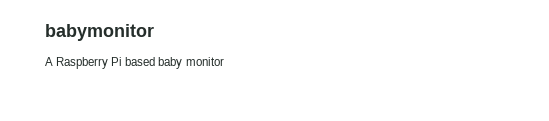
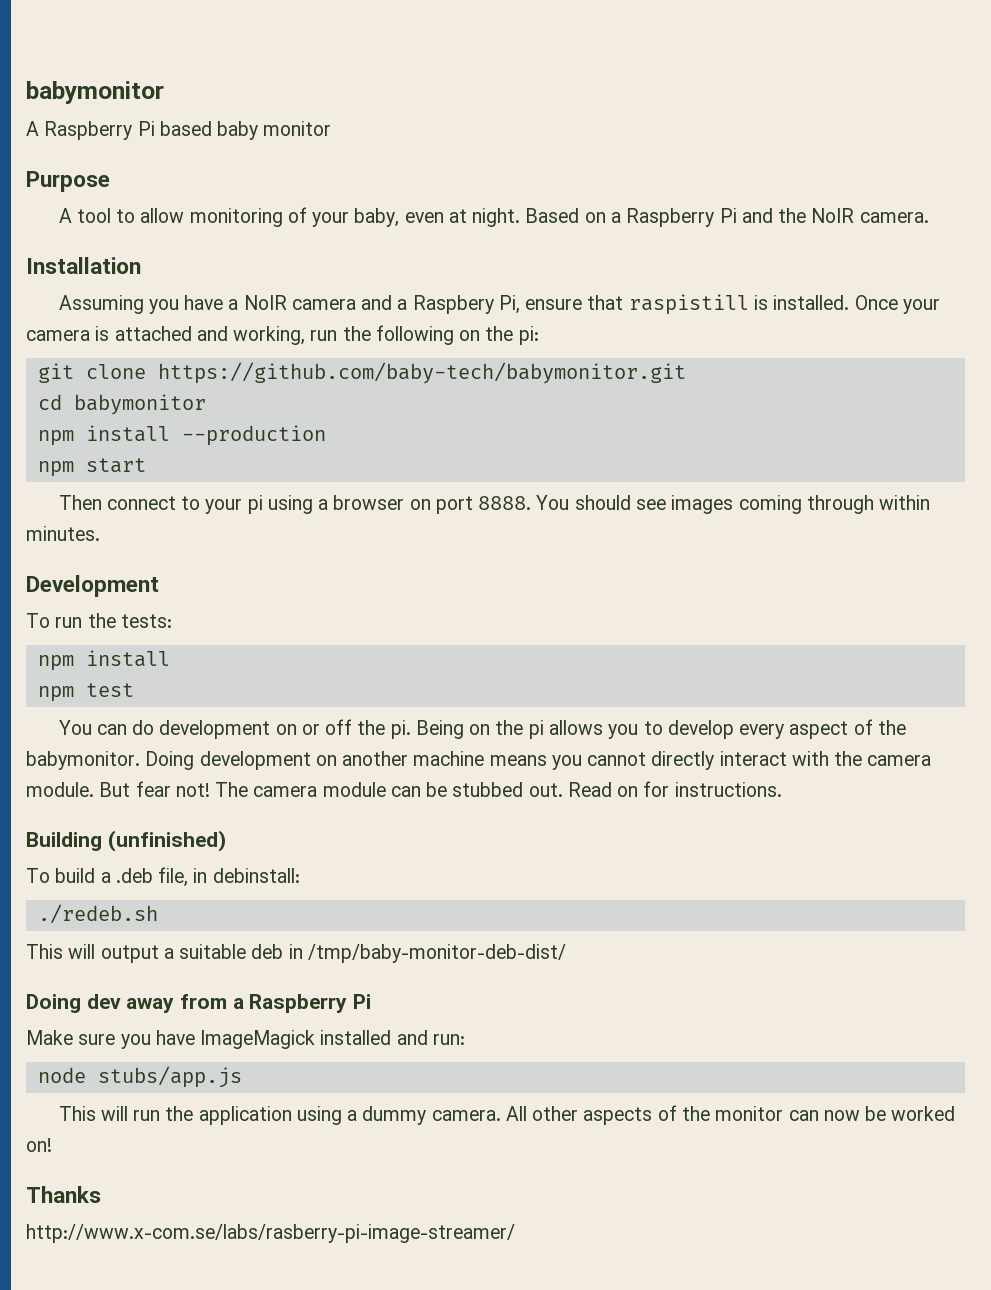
+ Purpose
+ A tool to allow monitoring of your baby, even at night. Based on a Raspberry Pi and the NoIR camera.
+ Installation
+ Assuming you have a NoIR camera and a Raspbery Pi, ensure that raspistill is installed. Once your camera is attached and working, run the following on the pi:
+ git clone https://github.com/baby-tech/babymonitor.git
+ cd babymonitor
+ npm install --production
+ npm start
+ Then connect to your pi using a browser on port 8888. You should see images coming through within minutes.
+ Development
+ To run the tests:
+ npm install
+ npm test
+ You can do development on or off the pi. Being on the pi allows you to develop every aspect of the babymonitor. Doing development on another machine means you cannot directly interact with the camera module. But fear not! The camera module can be stubbed out. Read on for instructions.
+ Building (unfinished)
+ To build a .deb file, in debinstall:
+ ./redeb.sh
+ This will output a suitable deb in /tmp/baby-monitor-deb-dist/
+ Doing dev away from a Raspberry Pi
+ Make sure you have ImageMagick installed and run:
+ node stubs/app.js
+ This will run the application using a dummy camera. All other aspects of the monitor can now be worked on!
+ Thanks
+ http://www.x-com.se/labs/rasberry-pi-image-streamer/

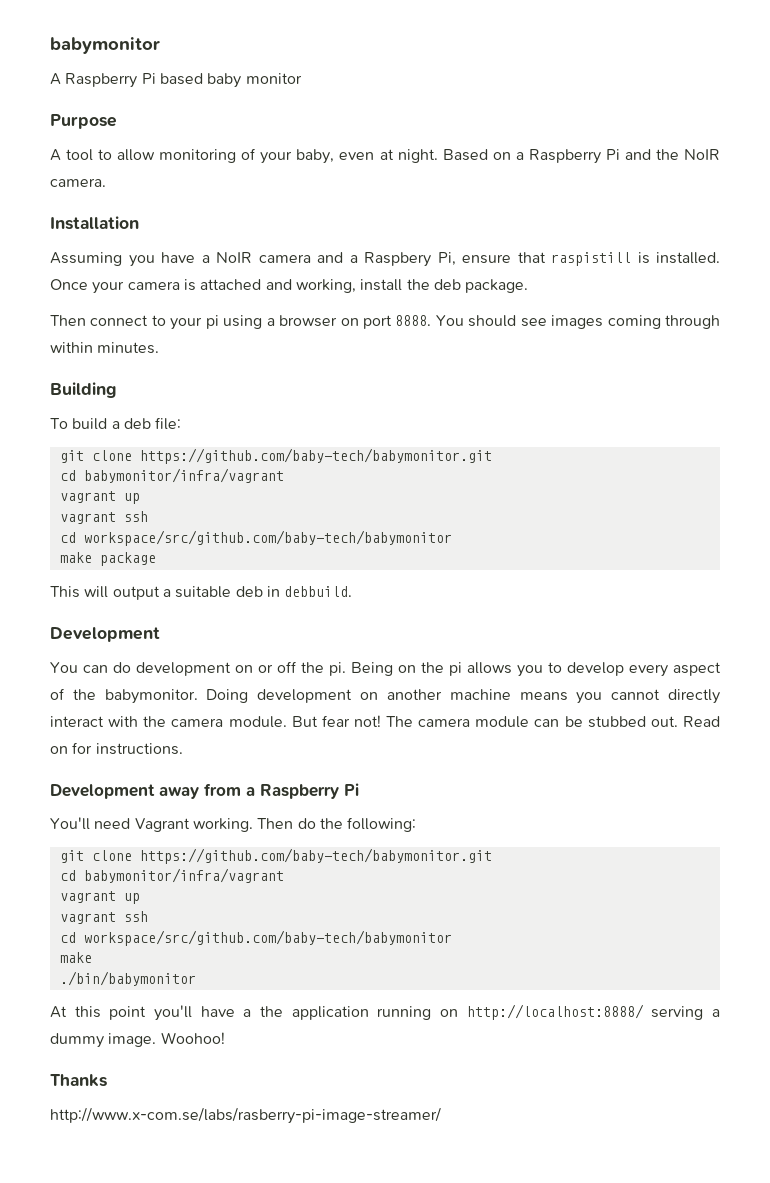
- Once your camera is attached and working, run the following on the pi:
- git clone https://github.com/baby-tech/babymonitor.git
- cd babymonitor
- npm install --production
- npm start
+ Once your camera is attached and working, install the deb package.
+ Building
+ To build a deb file:
+ git clone https://github.com/baby-tech/babymonitor.git
+ cd babymonitor/infra/vagrant
+ vagrant up
+ vagrant ssh
+ cd workspace/src/github.com/baby-tech/babymonitor
+ make package
+ This will output a suitable deb in debbuild.
  Development
- To run the tests:
- npm install
- npm test
- Building (unfinished)
- To build a .deb file, in debinstall:
- ./redeb.sh
- This will output a suitable deb in /tmp/baby-monitor-deb-dist/
- Doing dev away from a Raspberry Pi
+ Development away from a Raspberry Pi
- Make sure you have ImageMagick installed and run:
- node stubs/app.js
- This will run the application using a dummy camera. All other aspects of the monitor can now be worked on!
+ You'll need Vagrant working. Then do the following:
+ git clone https://github.com/baby-tech/babymonitor.git
+ cd babymonitor/infra/vagrant
+ vagrant up
+ vagrant ssh
+ cd workspace/src/github.com/baby-tech/babymonitor
+ make
+ ./bin/babymonitor
+ At this point you'll have a the application running on http://localhost:8888/ serving a dummy image. Woohoo!

